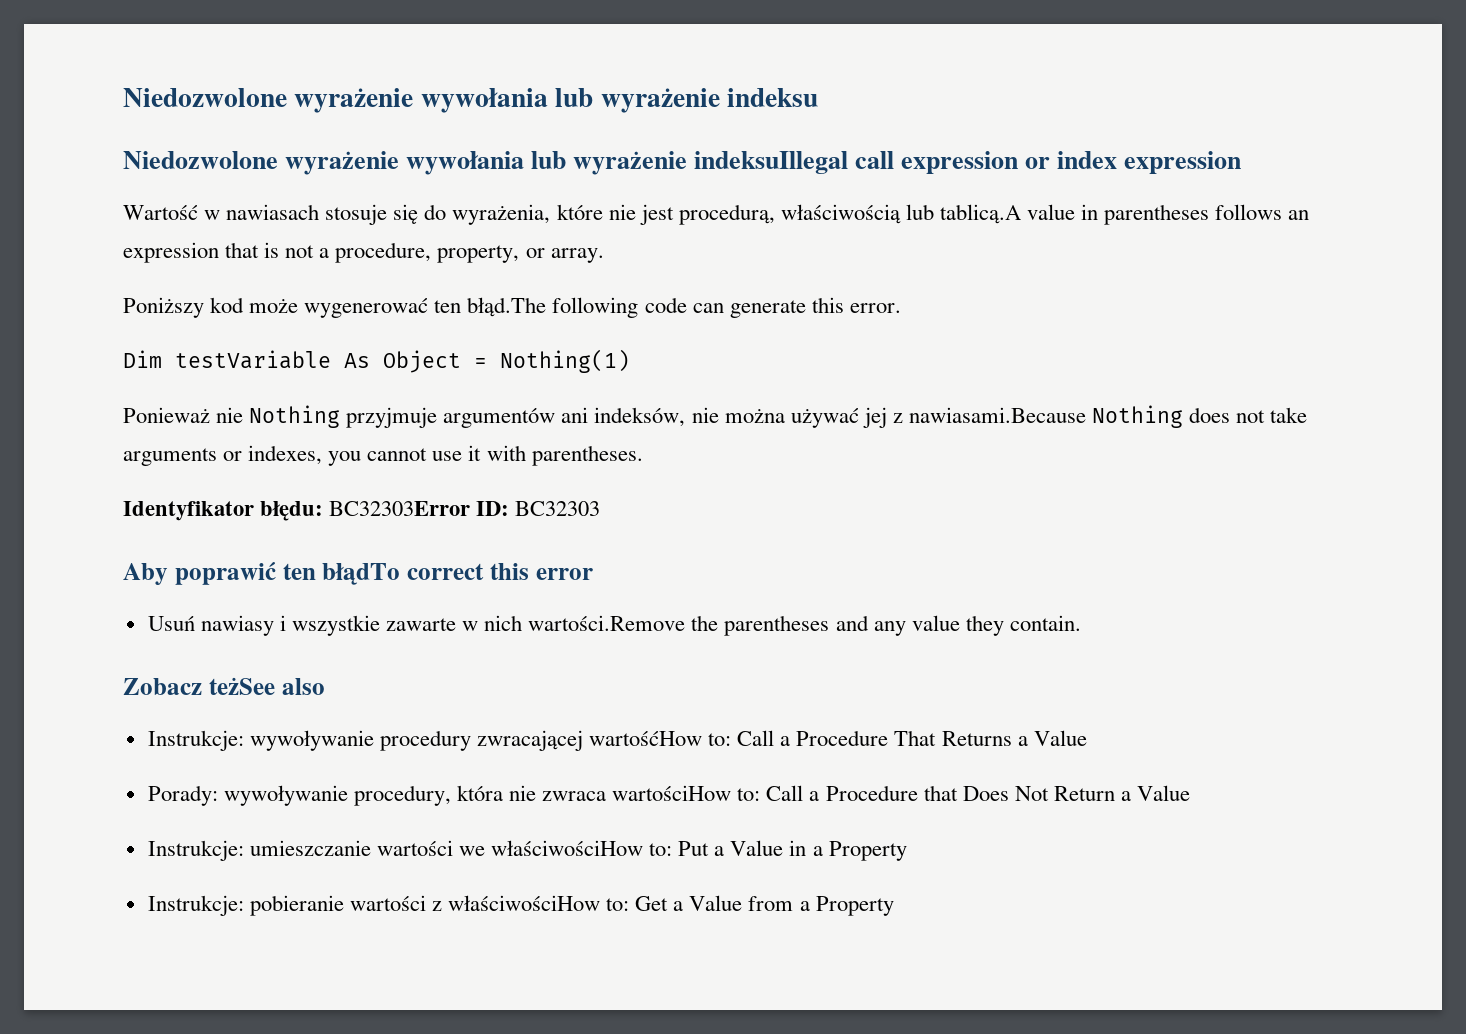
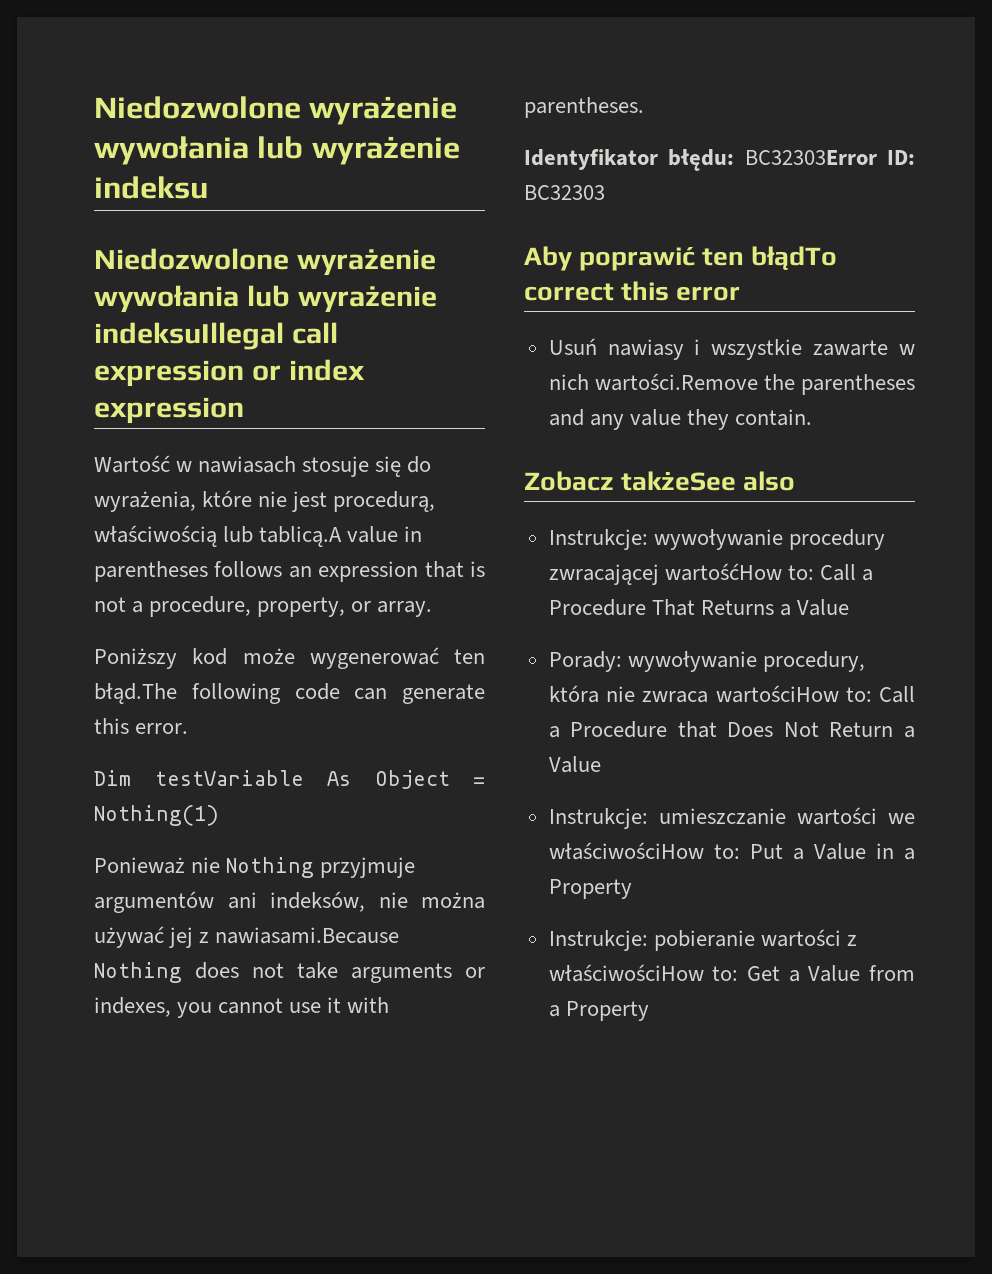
- Zobacz teżSee also
+ Zobacz takżeSee also

